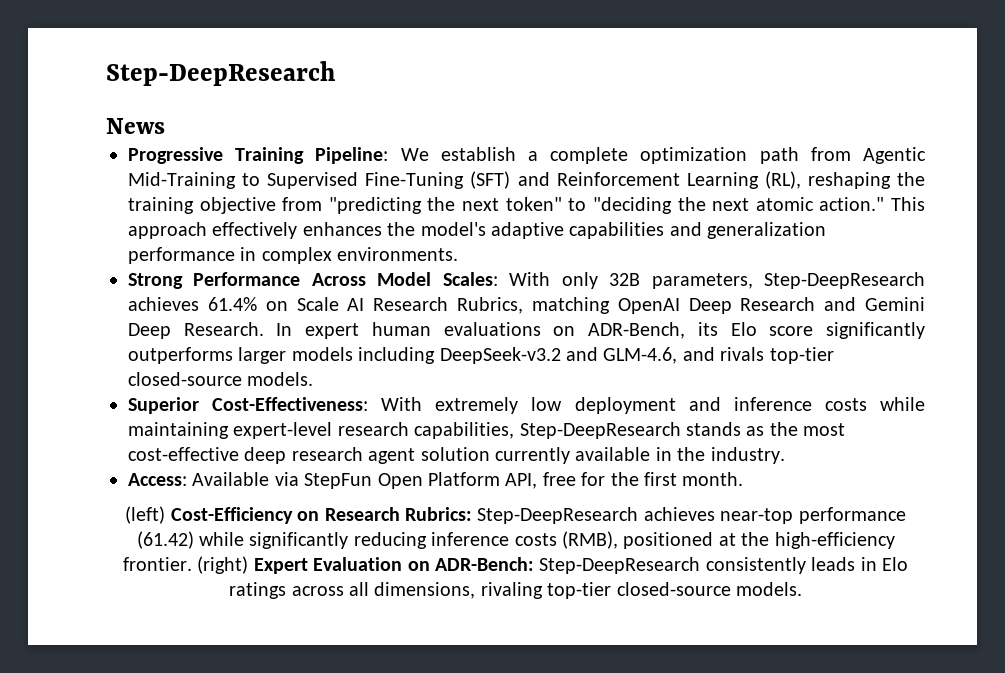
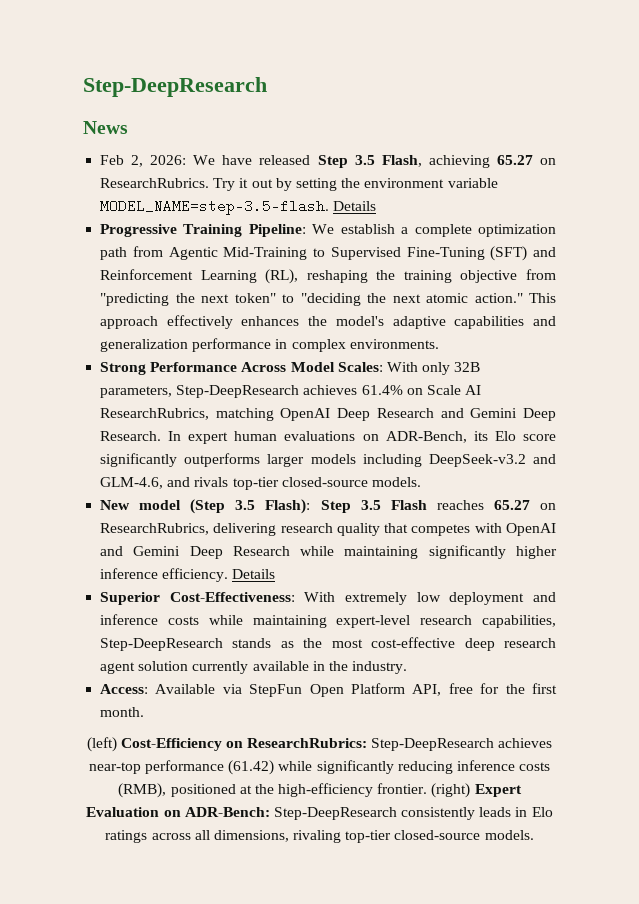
+ Feb 2, 2026: We have released Step 3.5 Flash, achieving 65.27 on ResearchRubrics. Try it out by setting the environment variable MODEL_NAME=step-3.5-flash. Details
- Strong Performance Across Model Scales: With only 32B parameters, Step-DeepResearch achieves 61.4% on Scale AI Research Rubrics, matching OpenAI Deep Research and Gemini Deep Research.
+ Strong Performance Across Model Scales: With only 32B parameters, Step-DeepResearch achieves 61.4% on Scale AI ResearchRubrics, matching OpenAI Deep Research and Gemini Deep Research.
+ New model (Step 3.5 Flash): Step 3.5 Flash reaches 65.27 on ResearchRubrics, delivering research quality that competes with OpenAI and Gemini Deep Research while maintaining significantly higher inference efficiency. Details
- (left) Cost-Efficiency on Research Rubrics: Step-DeepResearch achieves near-top performance (61.42) while significantly reducing inference costs (RMB), positioned at the high-efficiency frontier.
+ (left) Cost-Efficiency on ResearchRubrics: Step-DeepResearch achieves near-top performance (61.42) while significantly reducing inference costs (RMB), positioned at the high-efficiency frontier.

